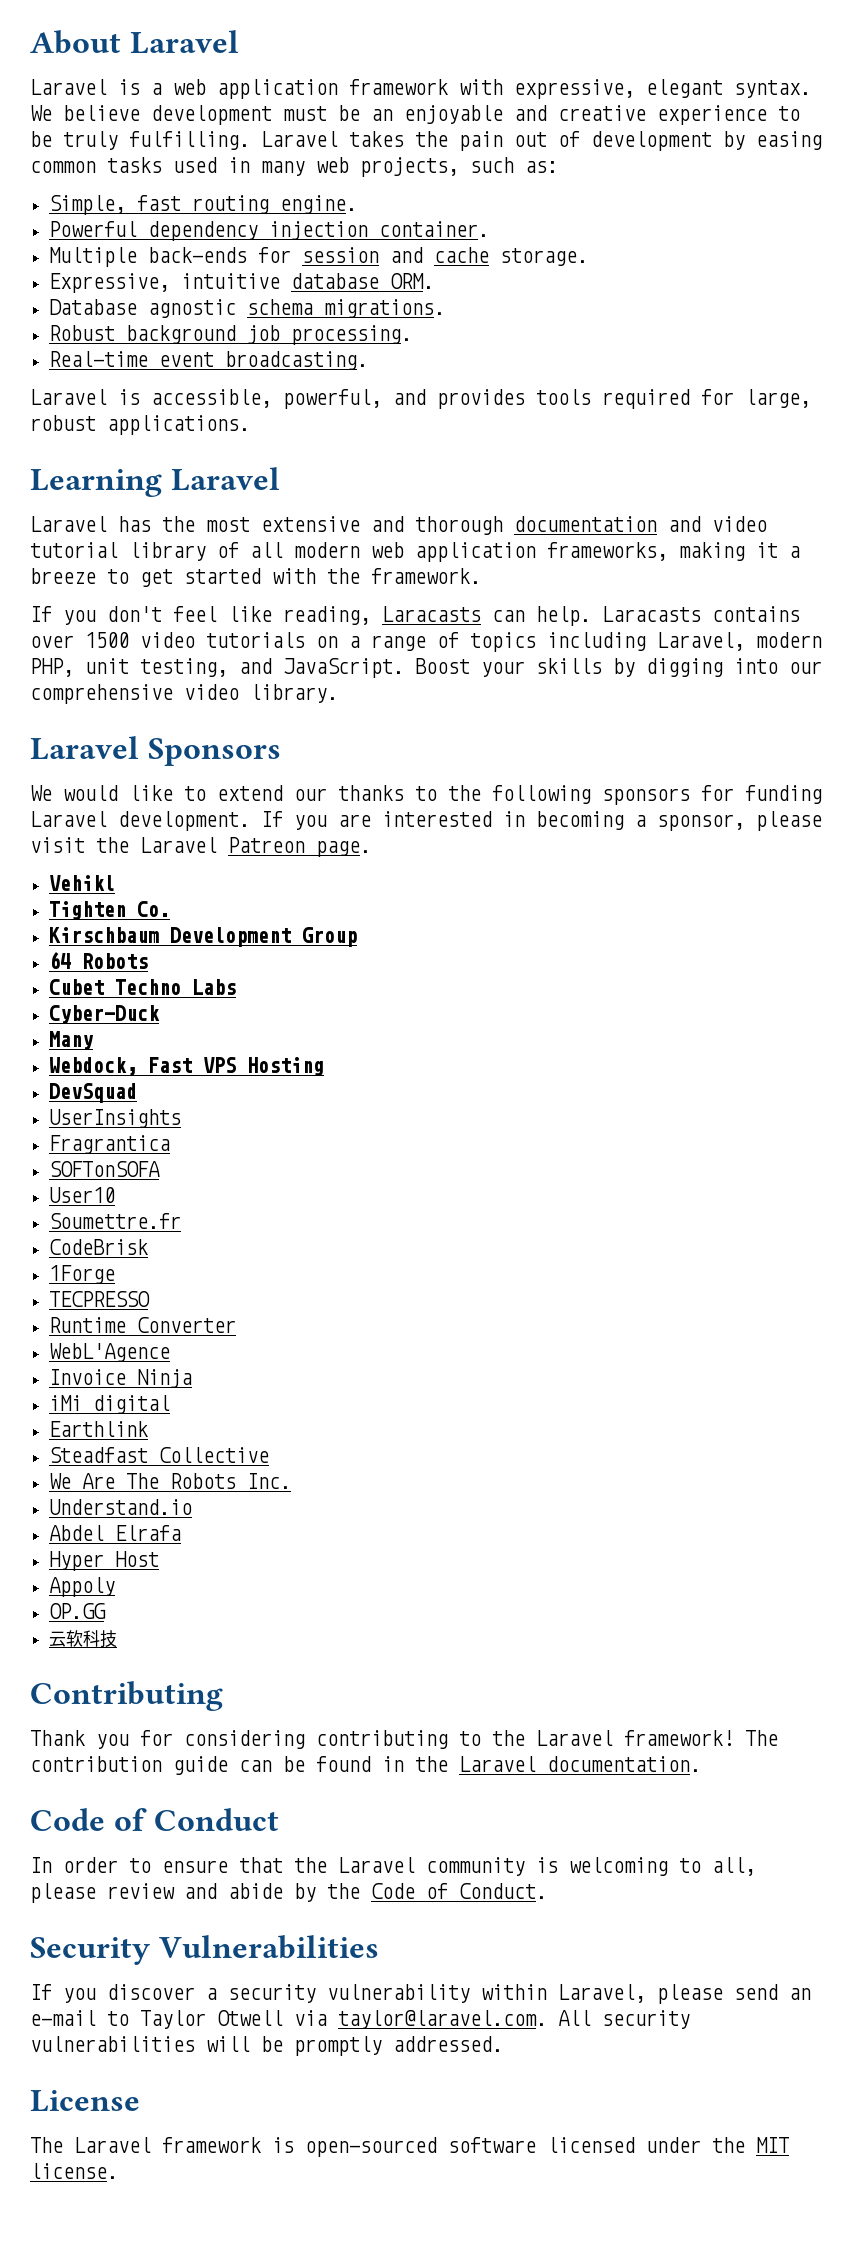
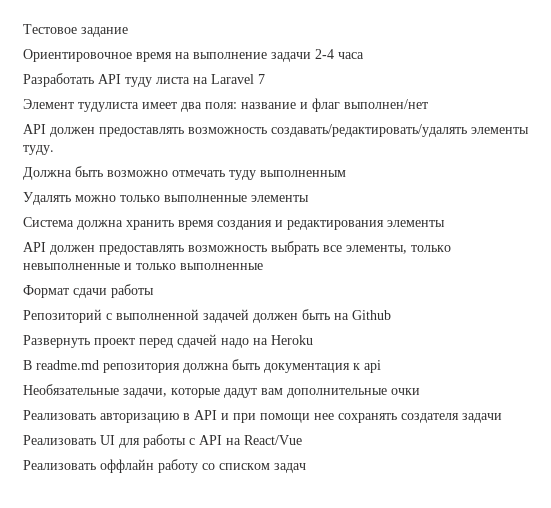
- About Laravel
- Laravel is a web application framework with expressive, elegant syntax. We believe development must be an enjoyable and creative experience to be truly fulfilling. Laravel takes the pain out of development by easing common tasks used in many web projects, such as:
- Simple, fast routing engine.
- Powerful dependency injection container.
- Multiple back-ends for session and cache storage.
- Expressive, intuitive database ORM.
- Database agnostic schema migrations.
- Robust background job processing.
- Real-time event broadcasting.
- Laravel is accessible, powerful, and provides tools required for large, robust applications.
- Learning Laravel
- Laravel has the most extensive and thorough documentation and video tutorial library of all modern web application frameworks, making it a breeze to get started with the framework.
- If you don't feel like reading, Laracasts can help. Laracasts contains over 1500 video tutorials on a range of topics including Laravel, modern PHP, unit testing, and JavaScript. Boost your skills by digging into our comprehensive video library.
- Laravel Sponsors
- We would like to extend our thanks to the following sponsors for funding Laravel development. If you are interested in becoming a sponsor, please visit the Laravel Patreon page.
- Vehikl
- Tighten Co.
- Kirschbaum Development Group
- 64 Robots
- Cubet Techno Labs
- Cyber-Duck
- Many
- Webdock, Fast VPS Hosting
- DevSquad
- UserInsights
- Fragrantica
- SOFTonSOFA
- User10
- Soumettre.fr
- CodeBrisk
- 1Forge
- TECPRESSO
- Runtime Converter
- WebL'Agence
- Invoice Ninja
- iMi digital
- Earthlink
- Steadfast Collective
- We Are The Robots Inc.
- Understand.io
- Abdel Elrafa
- Hyper Host
- Appoly
- OP.GG
- 云软科技
- Contributing
- Thank you for considering contributing to the Laravel framework! The contribution guide can be found in the Laravel documentation.
- Code of Conduct
- In order to ensure that the Laravel community is welcoming to all, please review and abide by the Code of Conduct.
- Security Vulnerabilities
- If you discover a security vulnerability within Laravel, please send an e-mail to Taylor Otwell via taylor@laravel.com. All security vulnerabilities will be promptly addressed.
- License
- The Laravel framework is open-sourced software licensed under the MIT license.
+ Тестовое задание
+ Ориентировочное время на выполнение задачи 2-4 часа
+ Разработать API туду листа на Laravel 7
+ Элемент тудулиста имеет два поля: название и флаг выполнен/нет
+ API должен предоставлять возможность создавать/редактировать/удалять элементы туду.
+ Должна быть возможно отмечать туду выполненным
+ Удалять можно только выполненные элементы
+ Система должна хранить время создания и редактирования элементы
+ API должен предоставлять возможность выбрать все элементы, только невыполненные и только выполненные
+ Формат сдачи работы
+ Репозиторий с выполненной задачей должен быть на Github
+ Развернуть проект перед сдачей надо на Heroku
+ В readme.md репозитория должна быть документация к api
+ Необязательные задачи, которые дадут вам дополнительные очки
+ Реализовать авторизацию в API и при помощи нее сохранять создателя задачи
+ Реализовать UI для работы с API на React/Vue
+ Реализовать оффлайн работу со списком задач

